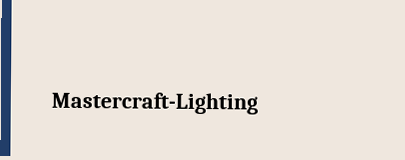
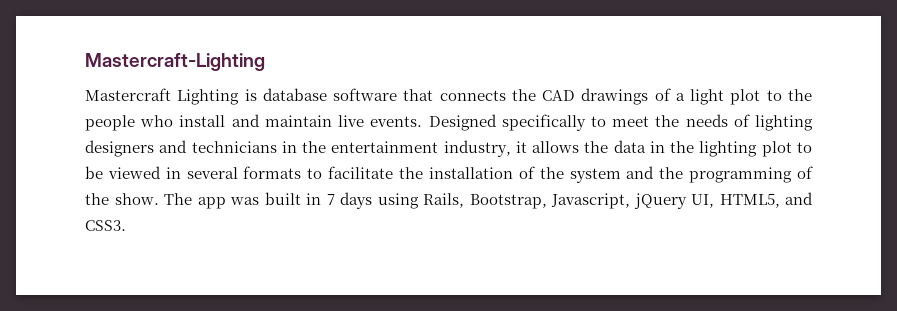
+ Mastercraft Lighting is database software that connects the CAD drawings of a light plot to the people who install and maintain live events. Designed specifically to meet the needs of lighting designers and technicians in the entertainment industry, it allows the data in the lighting plot to be viewed in several formats to facilitate the installation of the system and the programming of the show. The app was built in 7 days using Rails, Bootstrap, Javascript, jQuery UI, HTML5, and CSS3.

